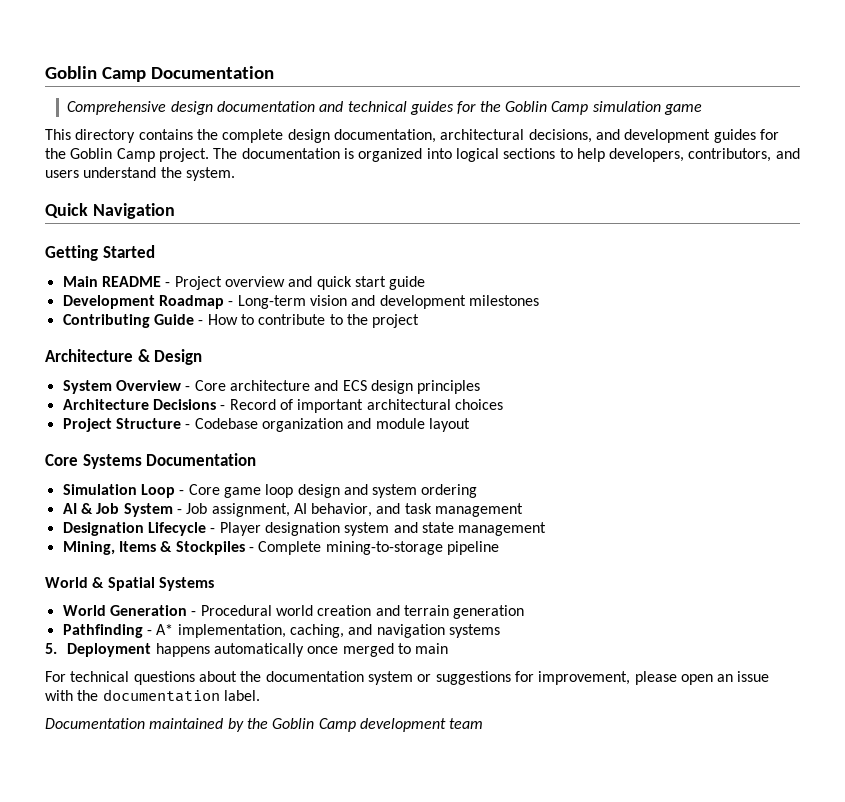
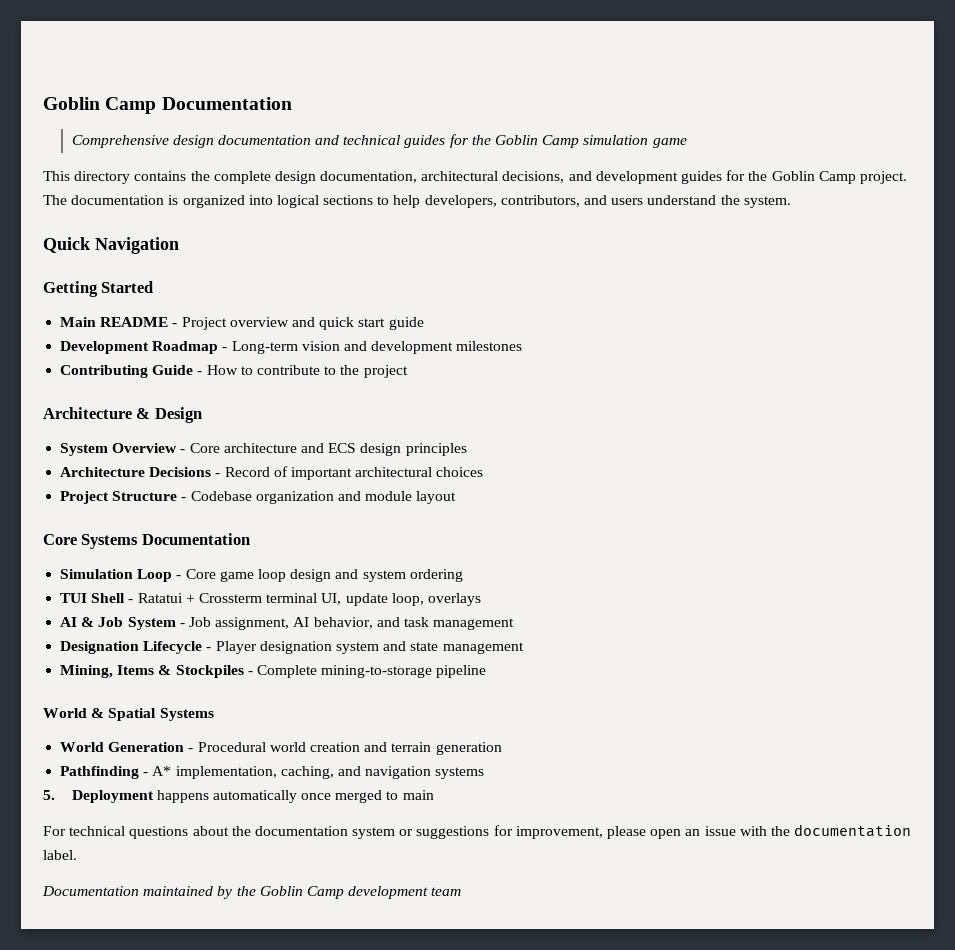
+ TUI Shell - Ratatui + Crossterm terminal UI, update loop, overlays

